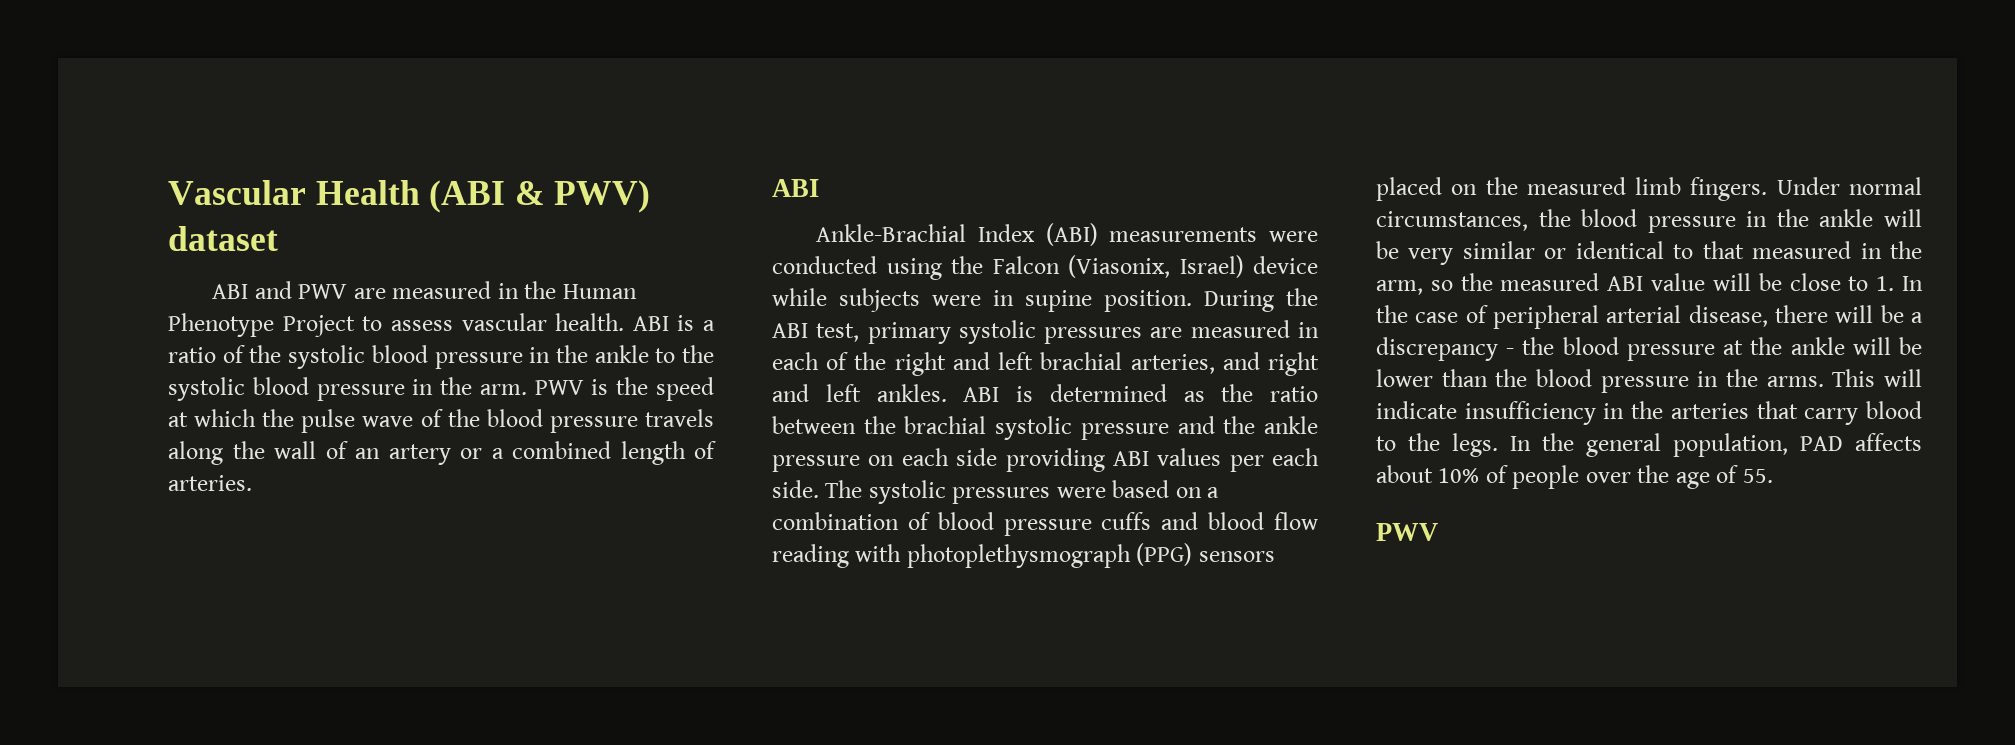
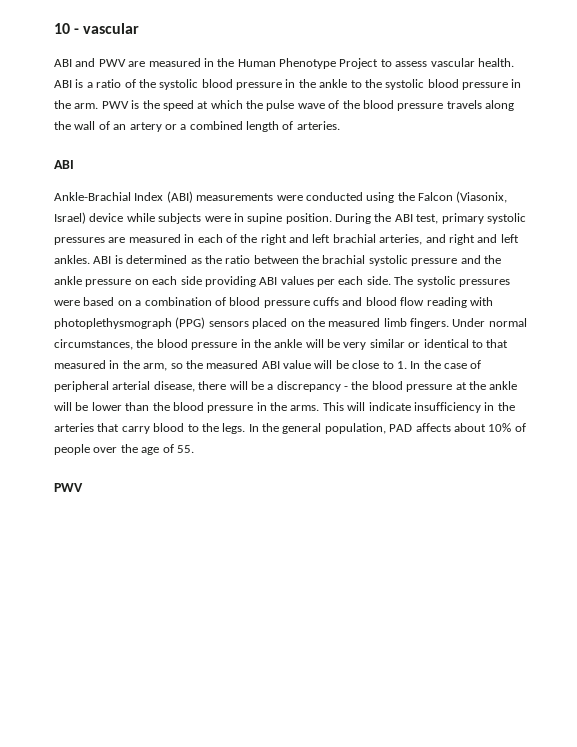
- Vascular Health (ABI & PWV) dataset
+ 10 - vascular

